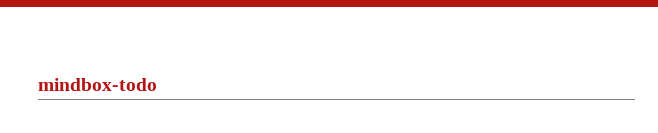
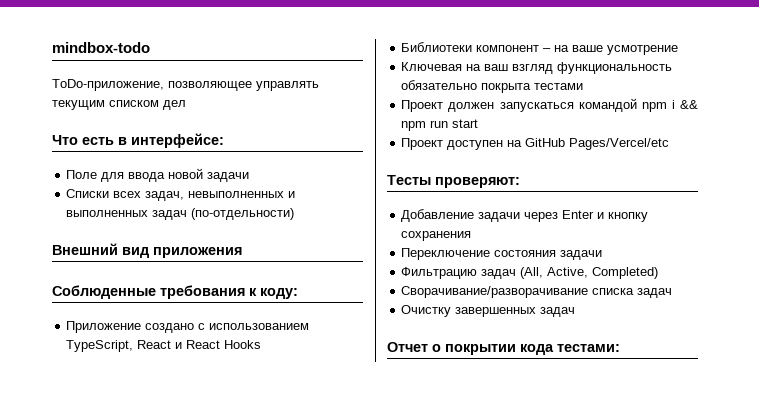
+ ToDo-приложение, позволяющее управлять текущим списком дел
+ Что есть в интерфейсе:
+ Поле для ввода новой задачи
+ Списки всех задач, невыполненных и выполненных задач (по-отдельности)
+ Внешний вид приложения
+ Соблюденные требования к коду:
+ Приложение создано с использованием TypeScript, React и React Hooks
+ Библиотеки компонент – на ваше усмотрение
+ Ключевая на ваш взгляд функциональность обязательно покрыта тестами
+ Проект должен запускаться командой npm i && npm run start
+ Проект доступен на GitHub Pages/Vercel/etc
+ Тесты проверяют:
+ Добавление задачи через Enter и кнопку сохранения
+ Переключение состояния задачи
+ Фильтрацию задач (All, Active, Completed)
+ Сворачивание/разворачивание списка задач
+ Очистку завершенных задач
+ Отчет о покрытии кода тестами:

